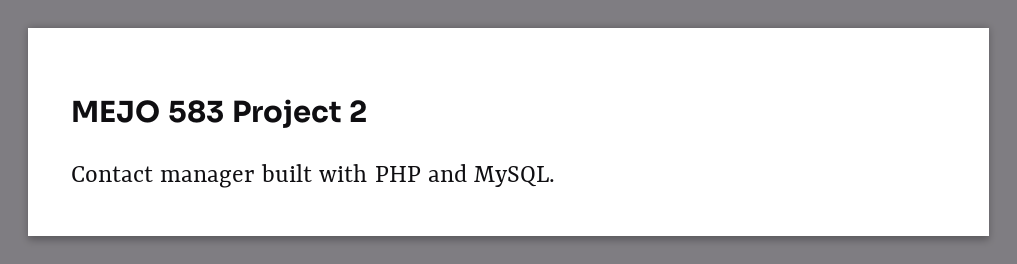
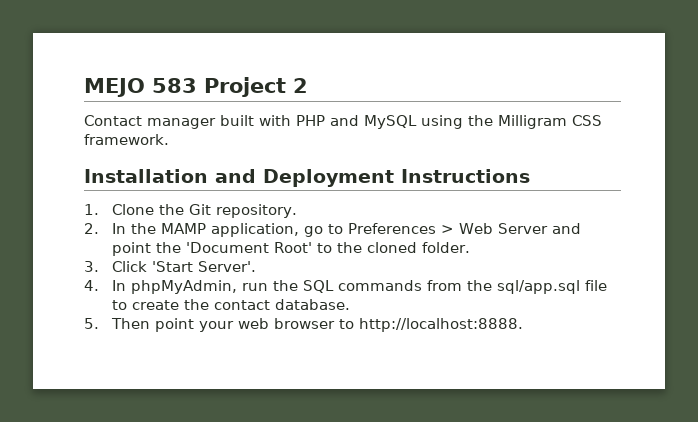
- Contact manager built with PHP and MySQL.
+ Contact manager built with PHP and MySQL using the Milligram CSS framework.
+ Installation and Deployment Instructions
+ 1. Clone the Git repository.
+ 2. In the MAMP application, go to Preferences > Web Server and point the 'Document Root' to the cloned folder.
+ 3. Click 'Start Server'.
+ 4. In phpMyAdmin, run the SQL commands from the sql/app.sql file to create the contact database.
+ 5. Then point your web browser to http://localhost:8888.

